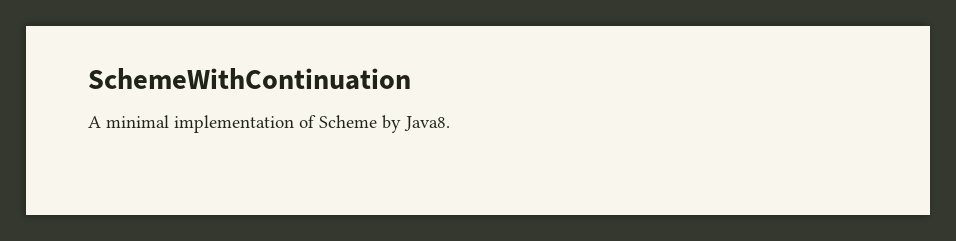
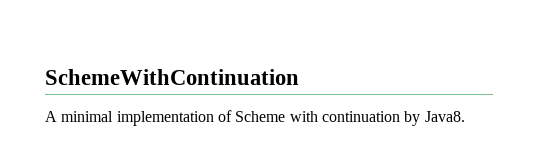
- A minimal implementation of Scheme by Java8.
+ A minimal implementation of Scheme with continuation by Java8.

